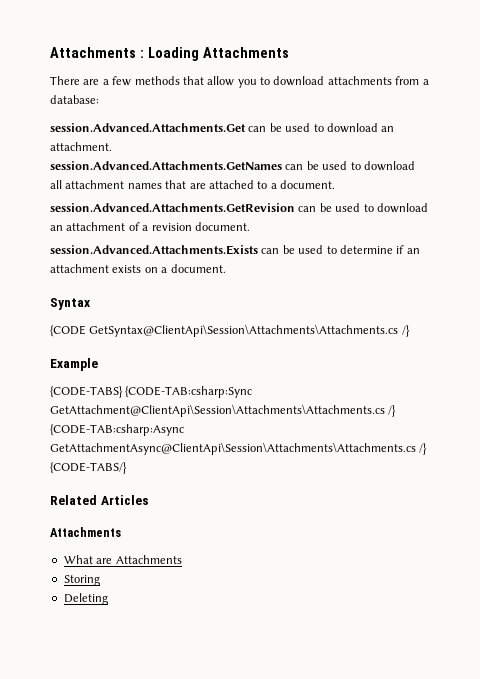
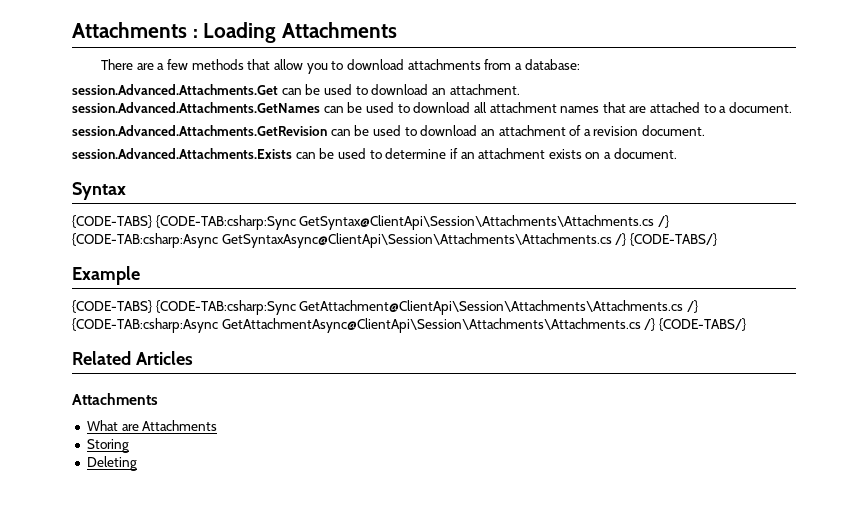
- {CODE GetSyntax@ClientApi\Session\Attachments\Attachments.cs /}
+ {CODE-TABS} {CODE-TAB:csharp:Sync GetSyntax@ClientApi\Session\Attachments\Attachments.cs /} {CODE-TAB:csharp:Async GetSyntaxAsync@ClientApi\Session\Attachments\Attachments.cs /} {CODE-TABS/}

